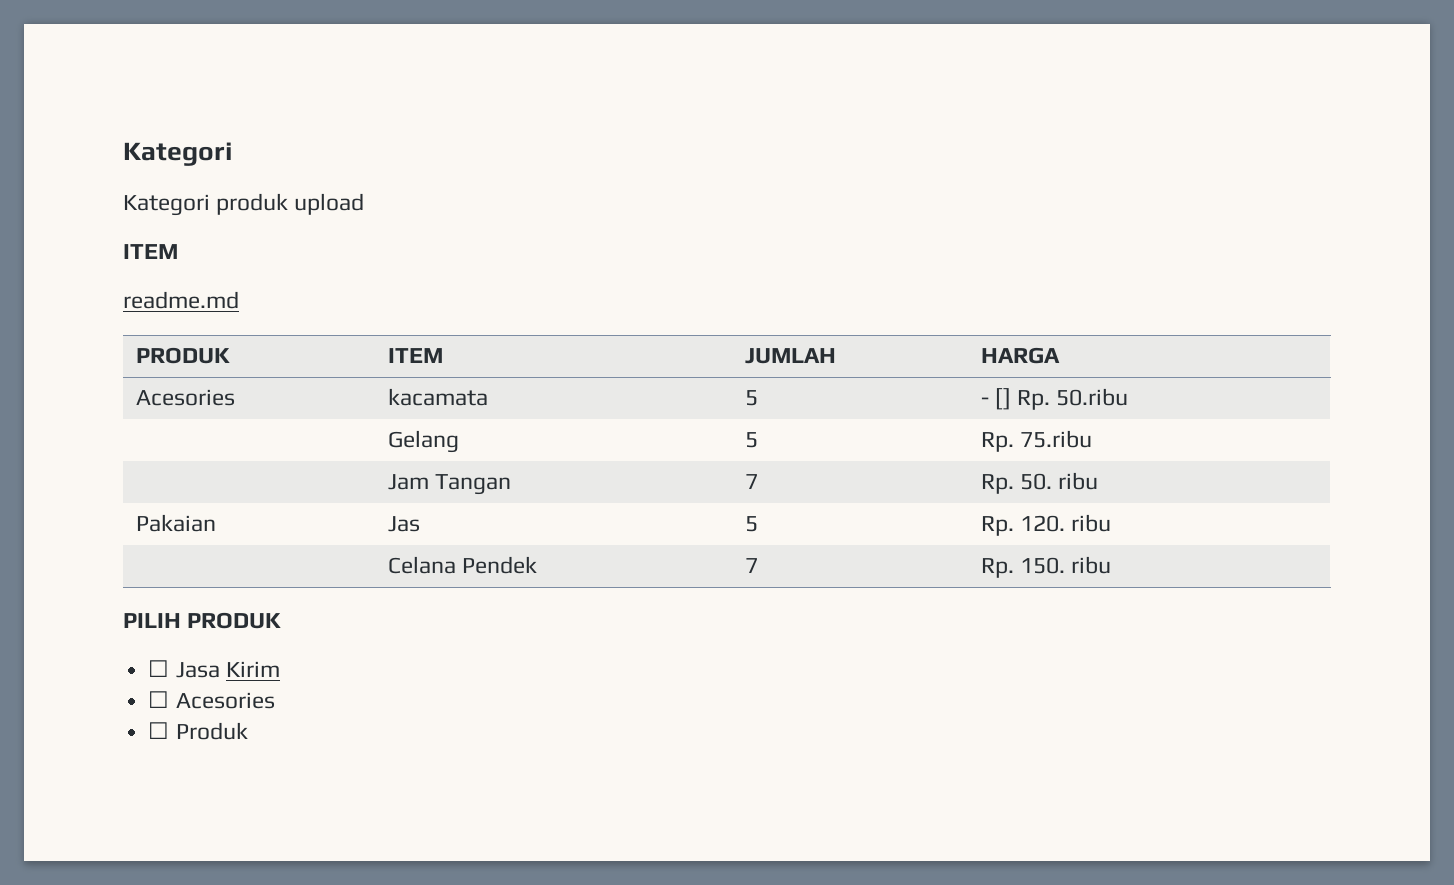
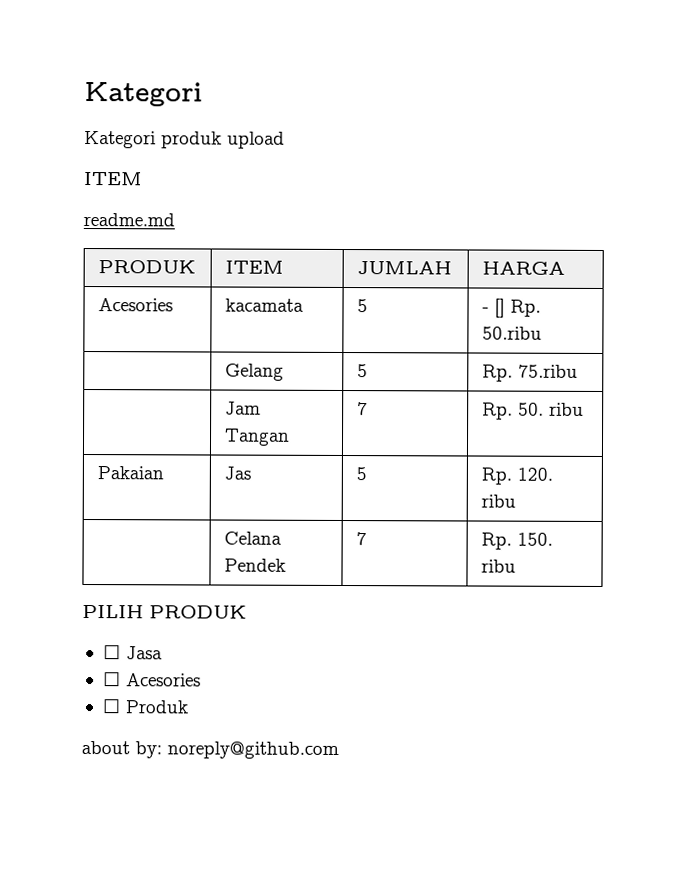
- ☐ Jasa Kirim
+ ☐ Jasa
+ about by: noreply@github.com

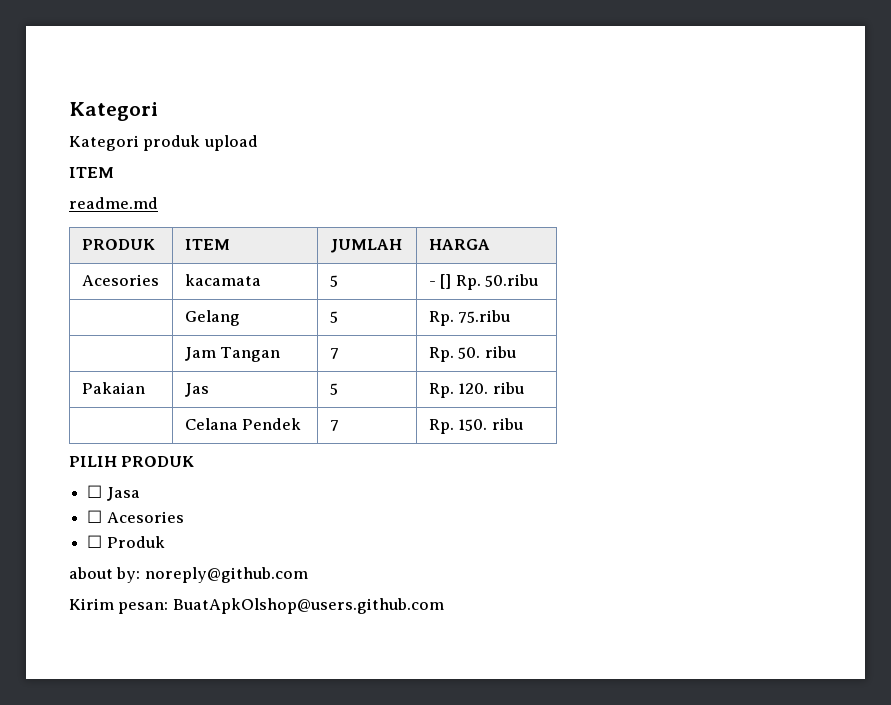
+ Kirim pesan: BuatApkOlshop@users.github.com

